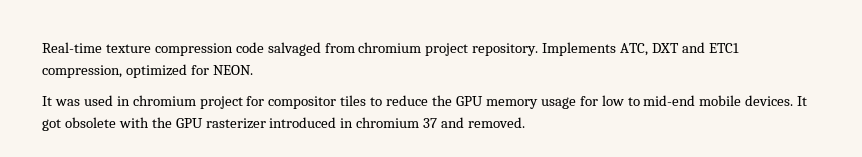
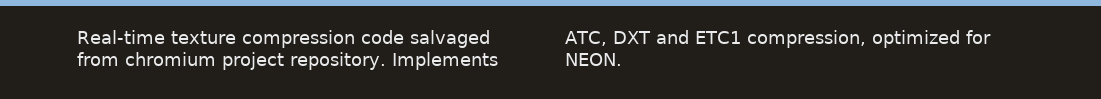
- It was used in chromium project for compositor tiles to reduce the GPU memory usage for low to mid-end mobile devices. It got obsolete with the GPU rasterizer introduced in chromium 37 and removed.

